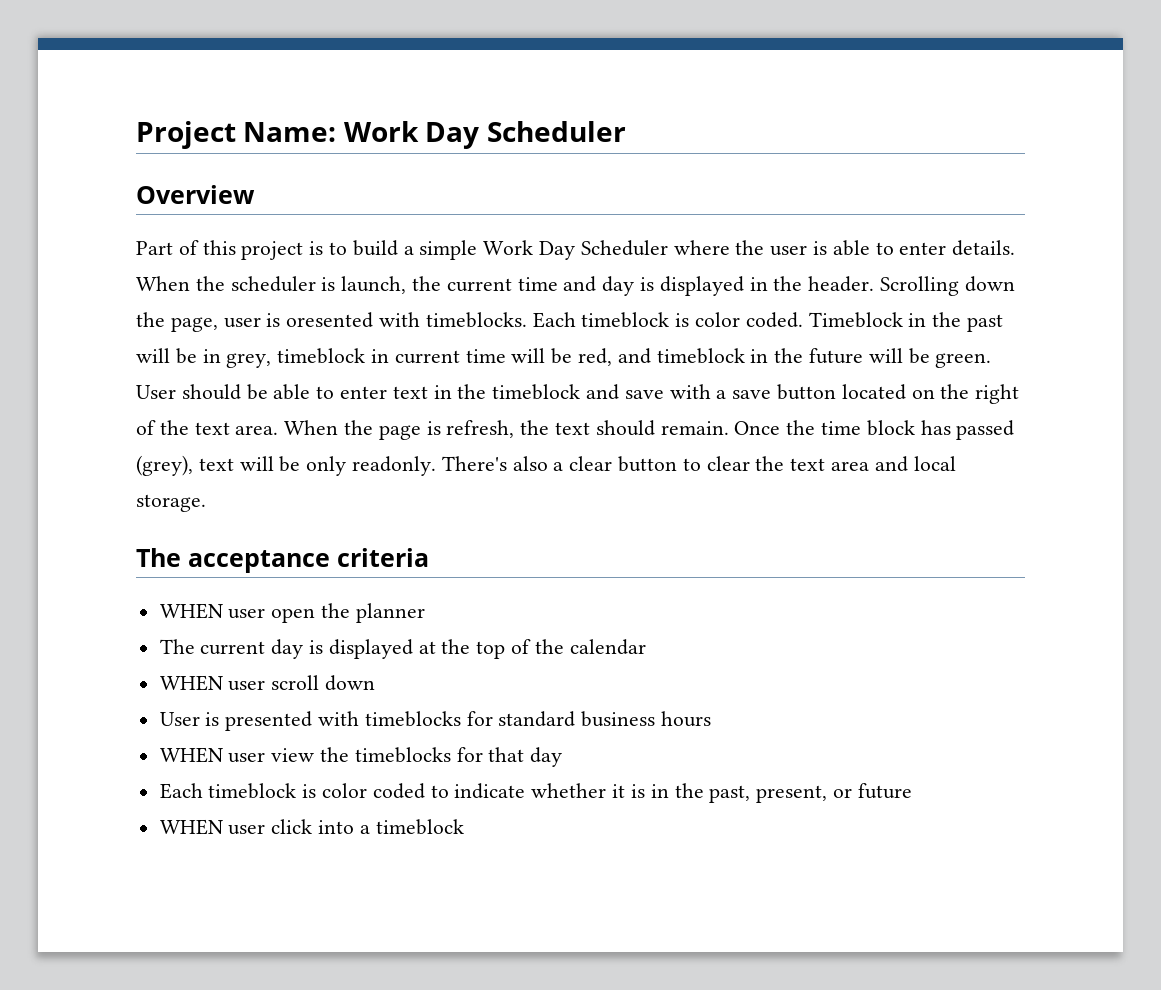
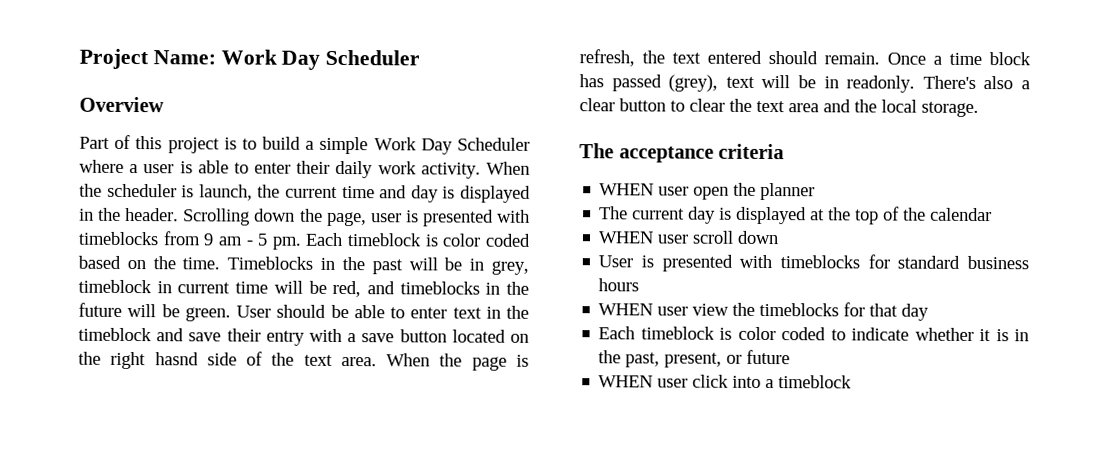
- Part of this project is to build a simple Work Day Scheduler where the user is able to enter details.
+ Part of this project is to build a simple Work Day Scheduler where a user is able to enter their daily work activity.
- Scrolling down the page, user is oresented with timeblocks. Each timeblock is color coded. Timeblock in the past will be in grey, timeblock in current time will be red, and timeblock in the future will be green.
+ Scrolling down the page, user is presented with timeblocks from 9 am - 5 pm. Each timeblock is color coded based on the time. Timeblocks in the past will be in grey, timeblock in current time will be red, and timeblocks in the future will be green.
- User should be able to enter text in the timeblock and save with a save button located on the right of the text area.
+ User should be able to enter text in the timeblock and save their entry with a save button located on the right hasnd side of the text area.
- When the page is refresh, the text should remain.
+ When the page is refresh, the text entered should remain.
- Once the time block has passed (grey), text will be only readonly.
+ Once a time block has passed (grey), text will be in readonly.
- There's also a clear button to clear the text area and local storage.
+ There's also a clear button to clear the text area and the local storage.

